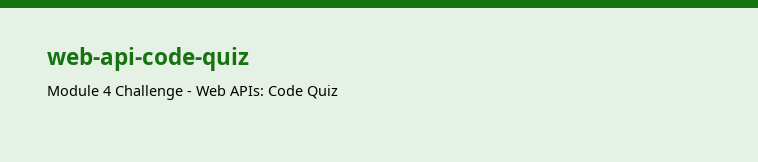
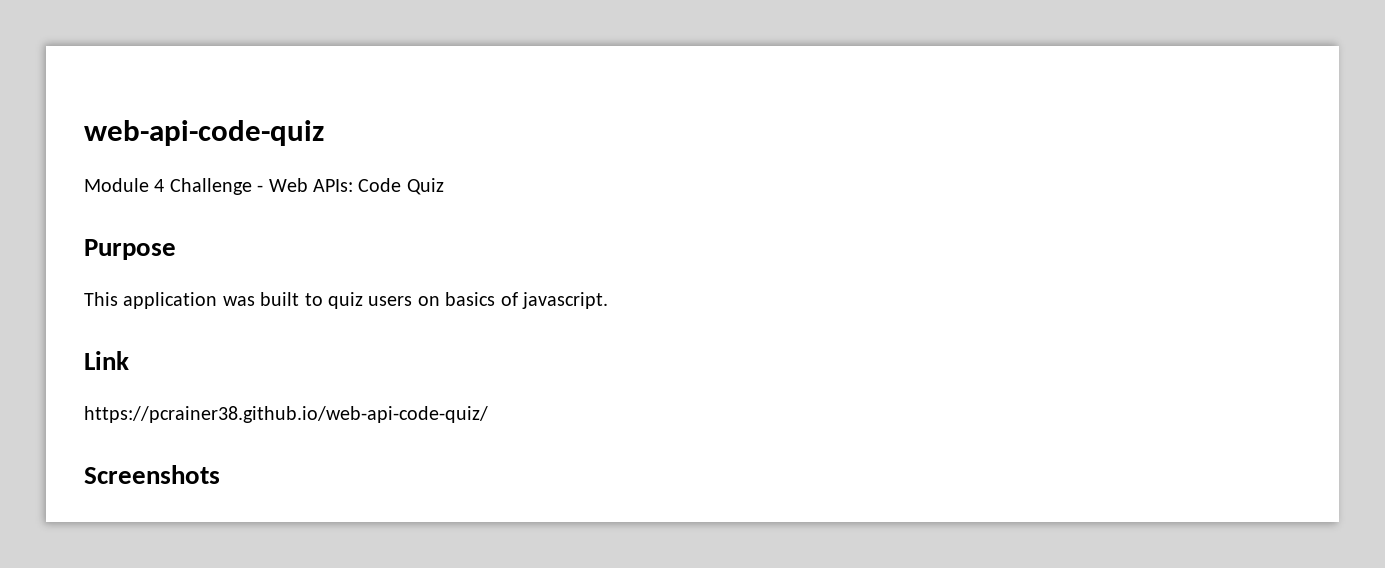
+ Purpose
+ This application was built to quiz users on basics of javascript.
+ Link
+ https://pcrainer38.github.io/web-api-code-quiz/
+ Screenshots

